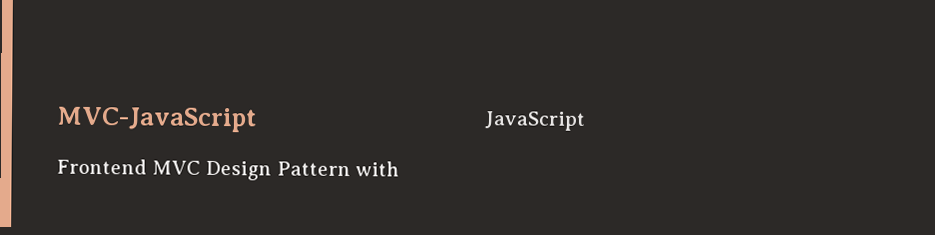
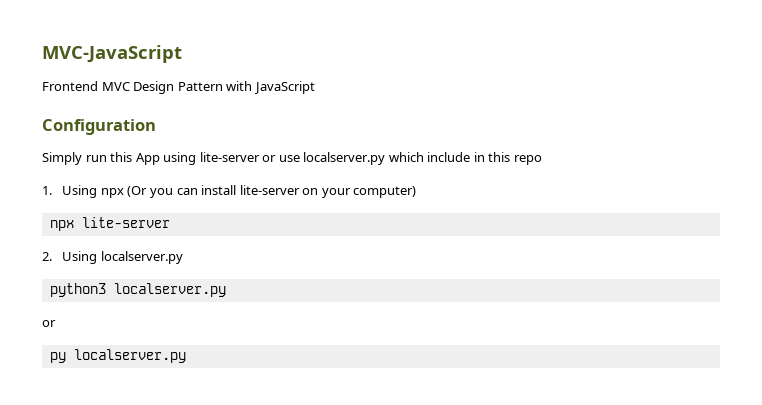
+ Configuration
+ Simply run this App using lite-server or use localserver.py which include in this repo
+ 1. Using npx (Or you can install lite-server on your computer)
+ npx lite-server
+ 2. Using localserver.py
+ python3 localserver.py
+ or
+ py localserver.py

